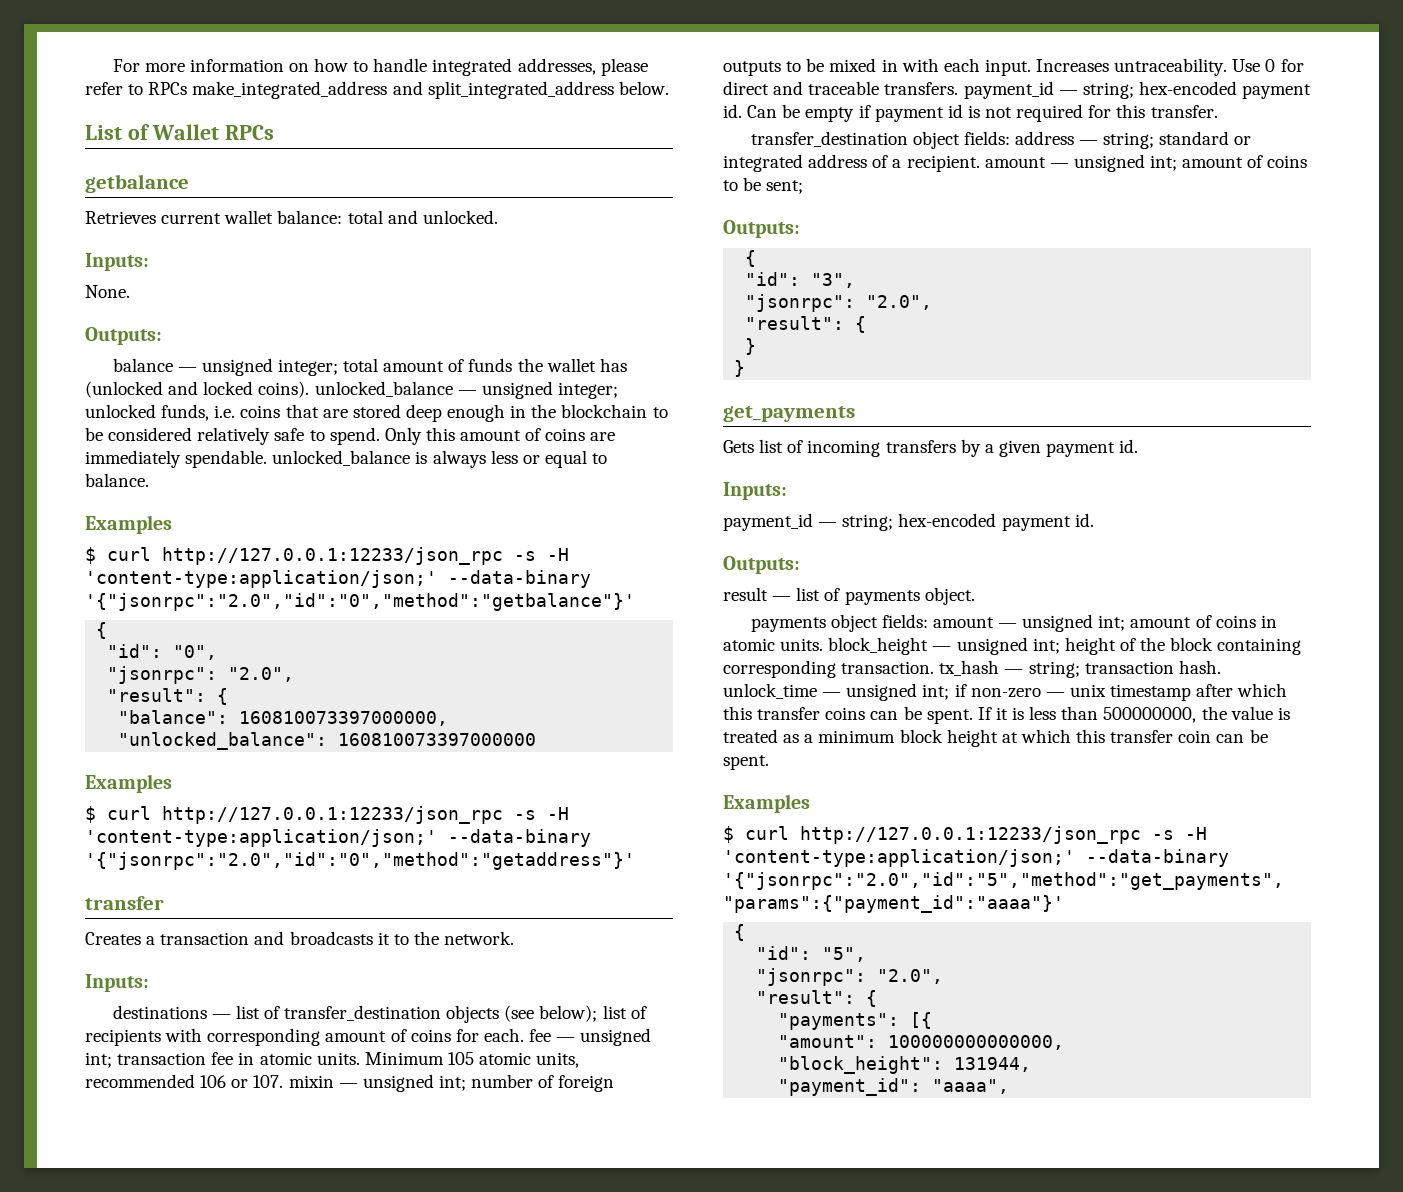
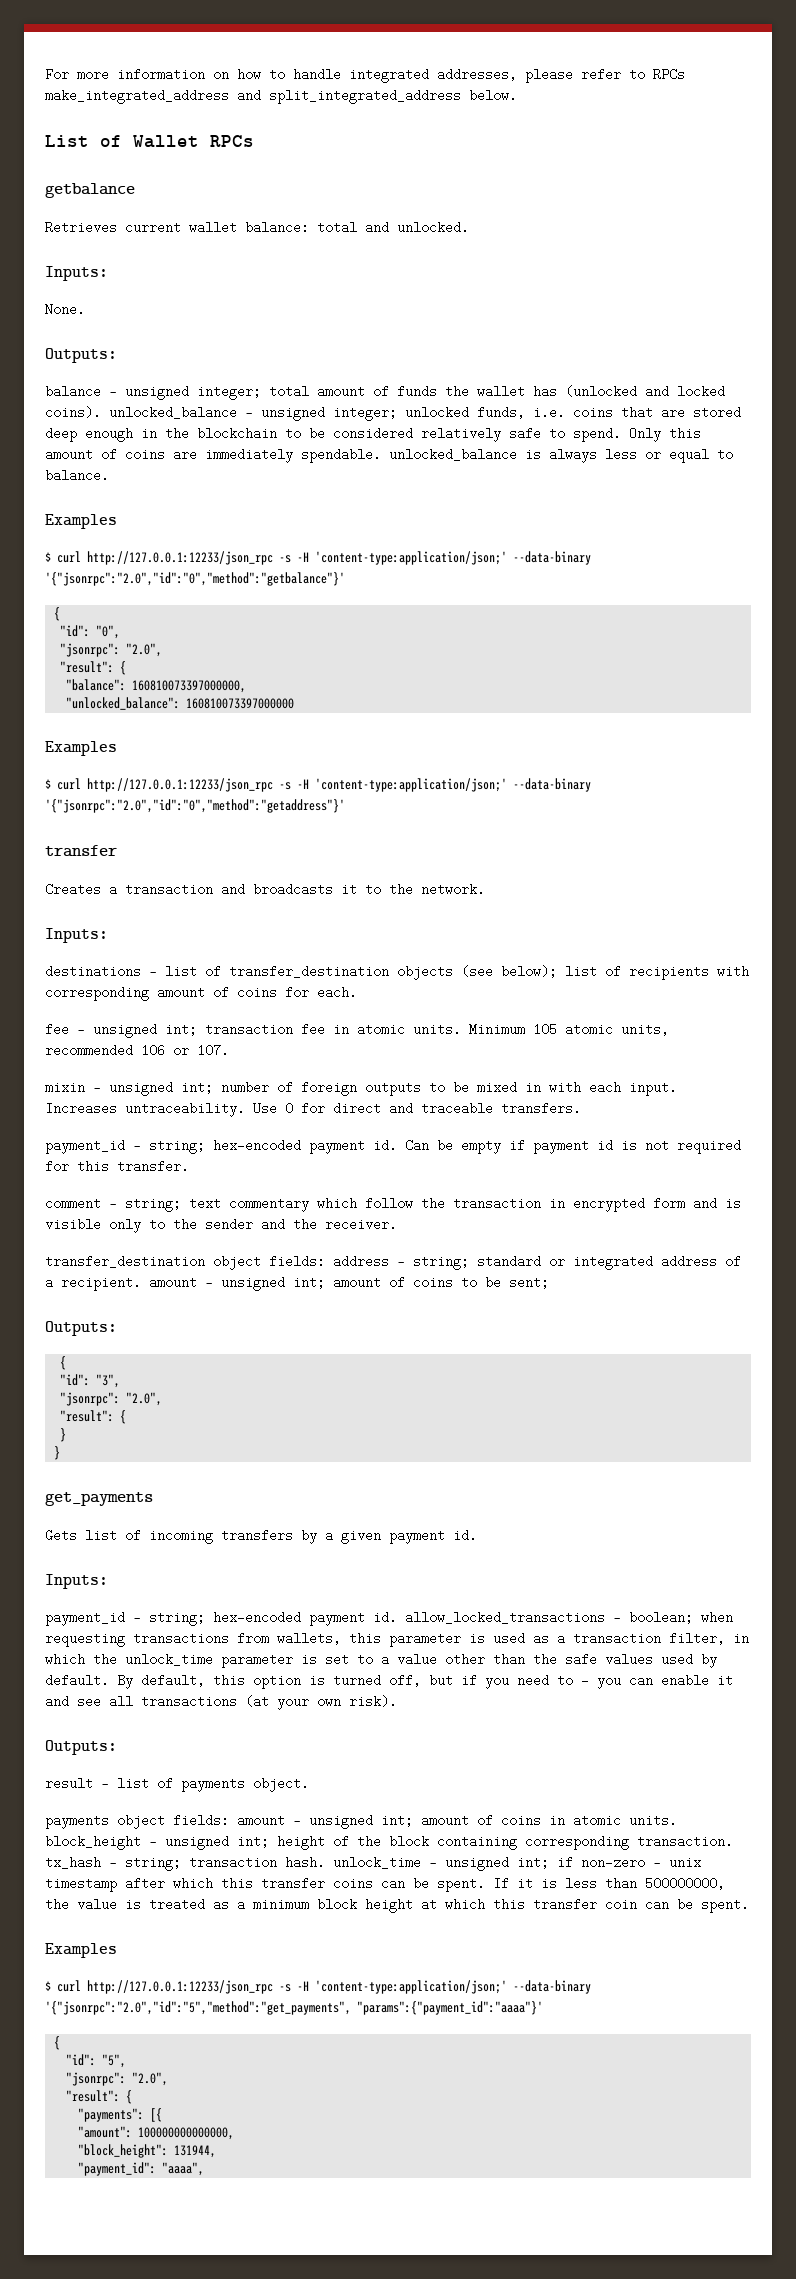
- destinations — list of transfer_destination objects (see below); list of recipients with corresponding amount of coins for each. fee — unsigned int; transaction fee in atomic units.
+ destinations — list of transfer_destination objects (see below); list of recipients with corresponding amount of coins for each.
+ fee — unsigned int; transaction fee in atomic units.
- Minimum 105 atomic units, recommended 106 or 107. mixin — unsigned int; number of foreign outputs to be mixed in with each input.
+ Minimum 105 atomic units, recommended 106 or 107.
+ mixin — unsigned int; number of foreign outputs to be mixed in with each input.
- Use 0 for direct and traceable transfers. payment_id — string; hex-encoded payment id.
+ Use 0 for direct and traceable transfers.
+ payment_id — string; hex-encoded payment id.
+ comment — string; text commentary which follow the transaction in encrypted form and is visible only to the sender and the receiver.
  Gets list of incoming transfers by a given payment id.
  Inputs:
- payment_id — string; hex-encoded payment id.
+ payment_id — string; hex-encoded payment id. allow_locked_transactions — boolean; when requesting transactions from wallets, this parameter is used as a transaction filter, in which the unlock_time parameter is set to a value other than the safe values used by default. By default, this option is turned off, but if you need to - you can enable it and see all transactions (at your own risk).

